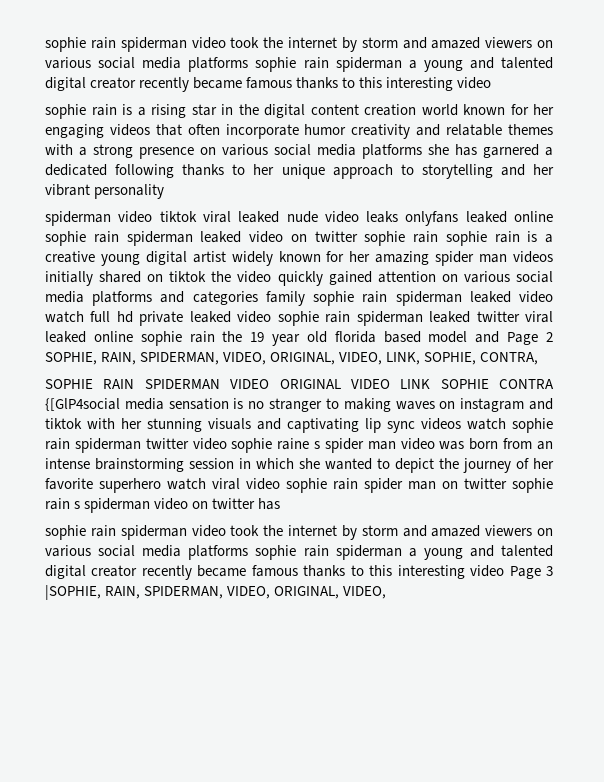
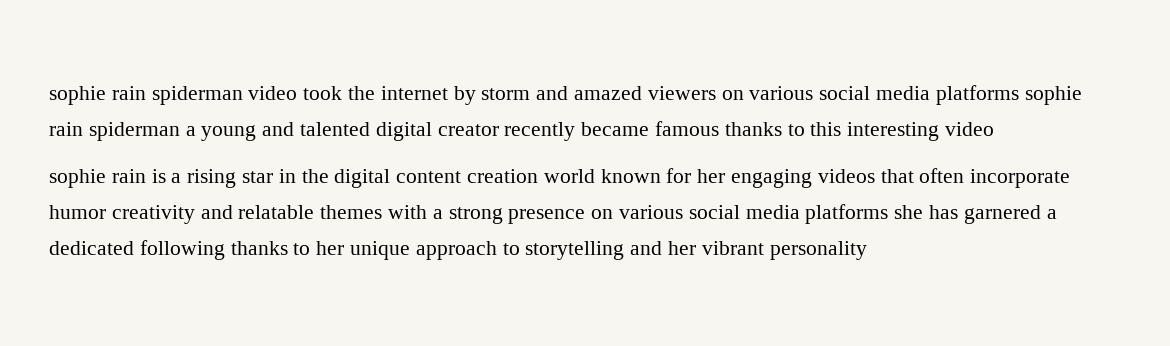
- spiderman video tiktok viral leaked nude video leaks onlyfans leaked online sophie rain spiderman leaked video on twitter sophie rain sophie rain is a creative young digital artist widely known for her amazing spider man videos initially shared on tiktok the video quickly gained attention on various social media platforms and categories family sophie rain spiderman leaked video watch full hd private leaked video sophie rain spiderman leaked twitter viral leaked online sophie rain the 19 year old florida based model and Page 2 SOPHIE, RAIN, SPIDERMAN, VIDEO, ORIGINAL, VIDEO, LINK, SOPHIE, CONTRA,
- SOPHIE RAIN SPIDERMAN VIDEO ORIGINAL VIDEO LINK SOPHIE CONTRA {[GlP4social media sensation is no stranger to making waves on instagram and tiktok with her stunning visuals and captivating lip sync videos watch sophie rain spiderman twitter video sophie raine s spider man video was born from an intense brainstorming session in which she wanted to depict the journey of her favorite superhero watch viral video sophie rain spider man on twitter sophie rain s spiderman video on twitter has
- sophie rain spiderman video took the internet by storm and amazed viewers on various social media platforms sophie rain spiderman a young and talented digital creator recently became famous thanks to this interesting video Page 3 |SOPHIE, RAIN, SPIDERMAN, VIDEO, ORIGINAL, VIDEO,

